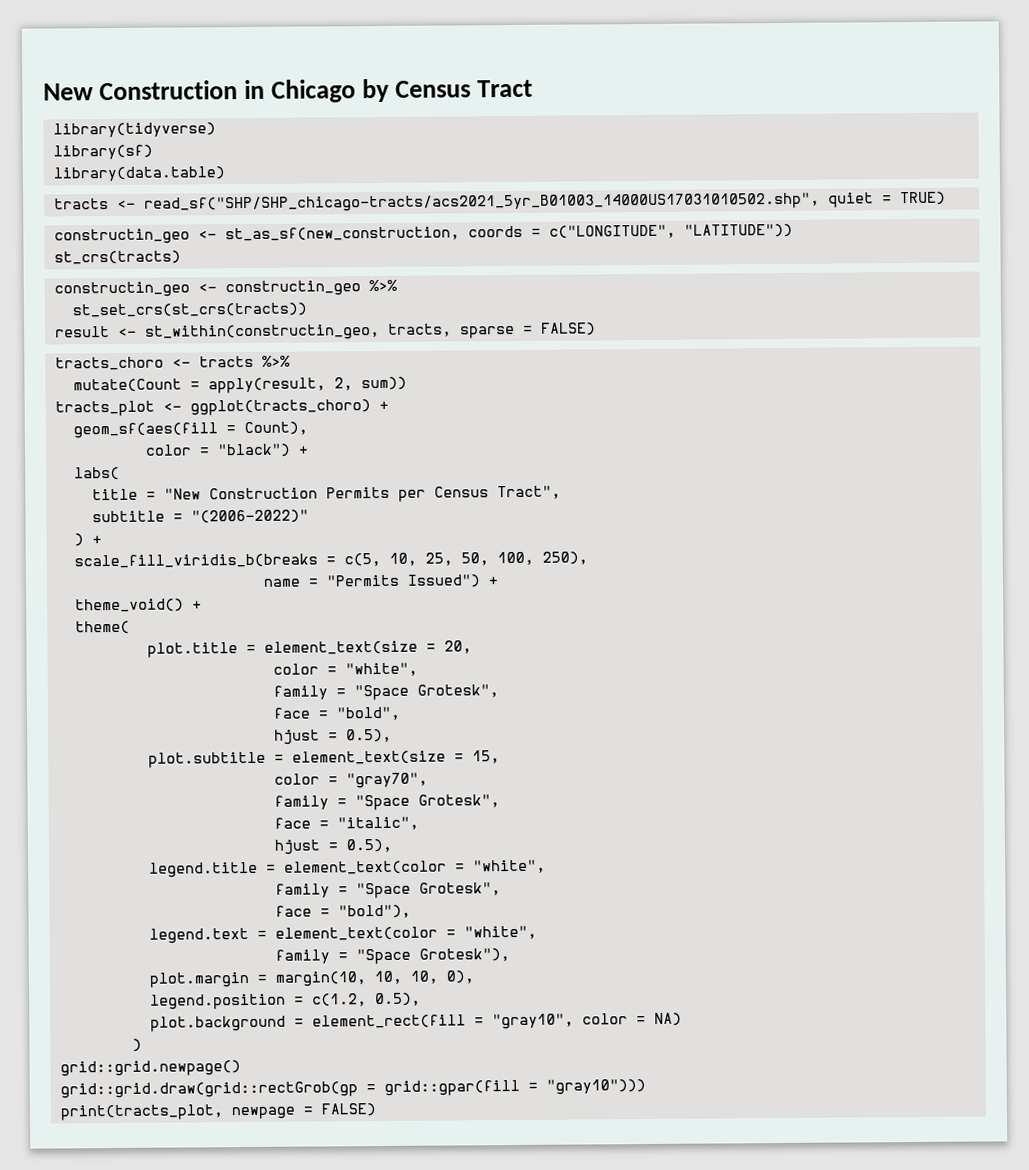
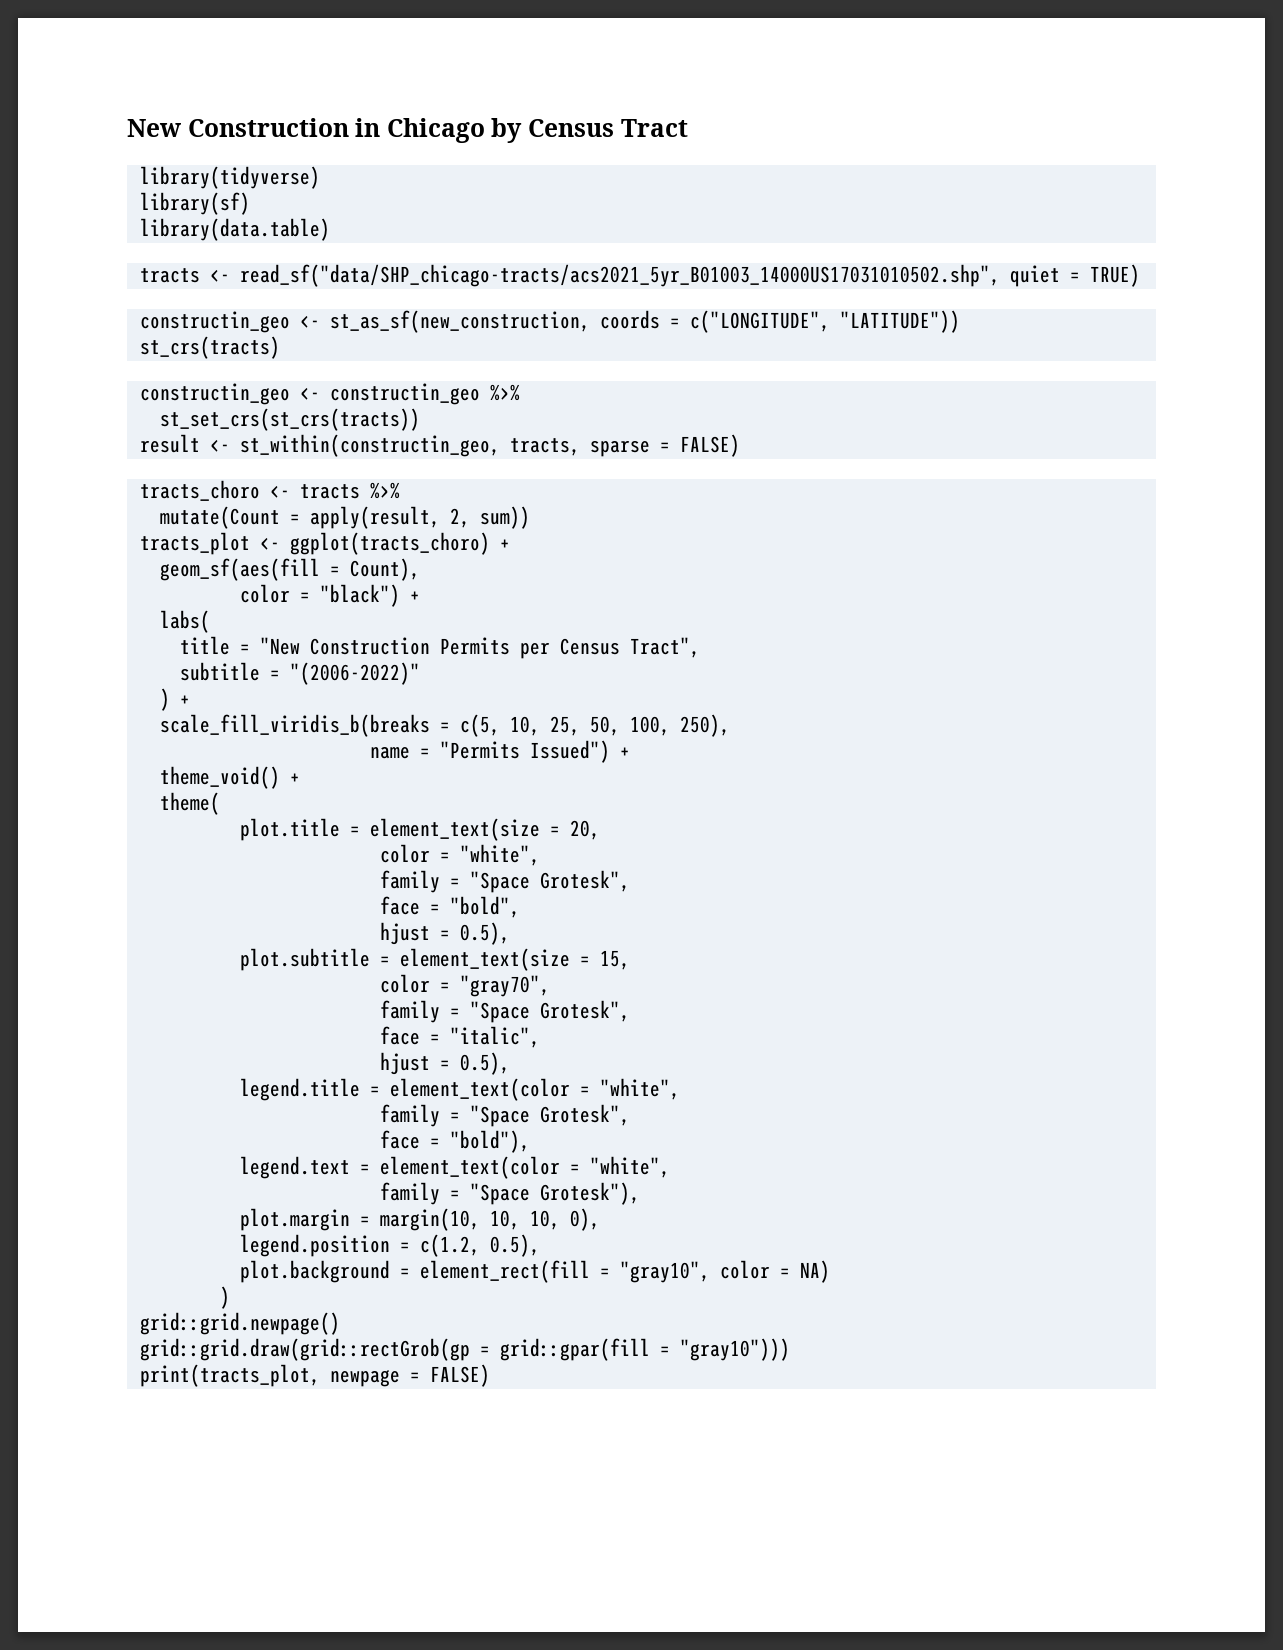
- tracts <- read_sf("SHP/SHP_chicago-tracts/acs2021_5yr_B01003_14000US17031010502.shp", quiet = TRUE)
+ tracts <- read_sf("data/SHP_chicago-tracts/acs2021_5yr_B01003_14000US17031010502.shp", quiet = TRUE)

